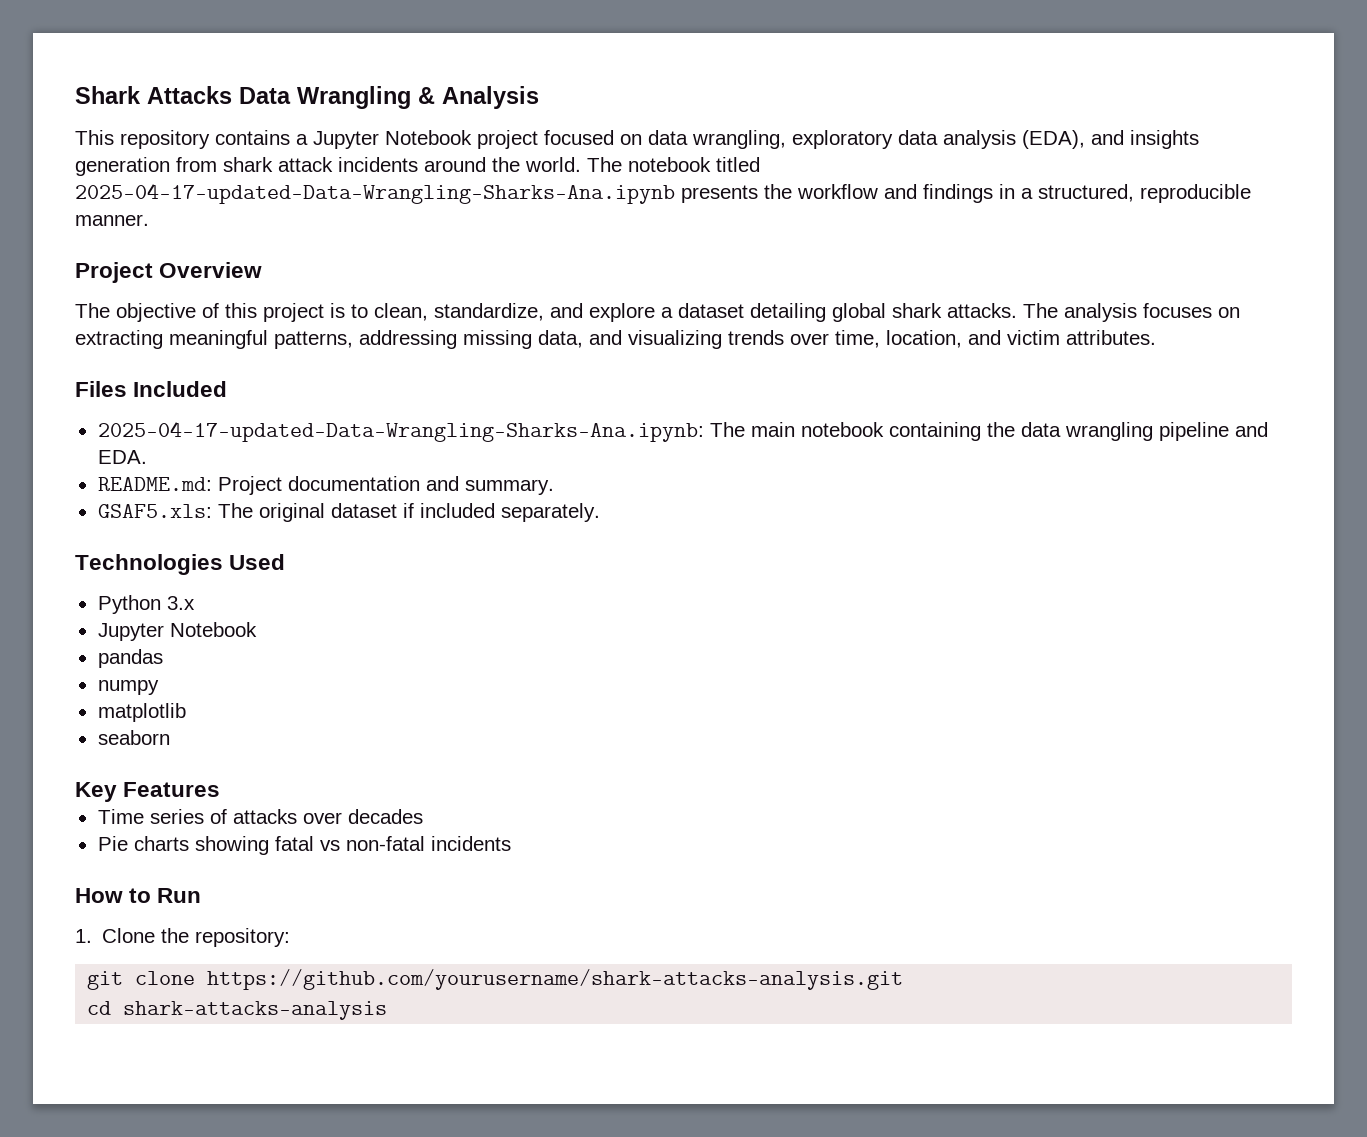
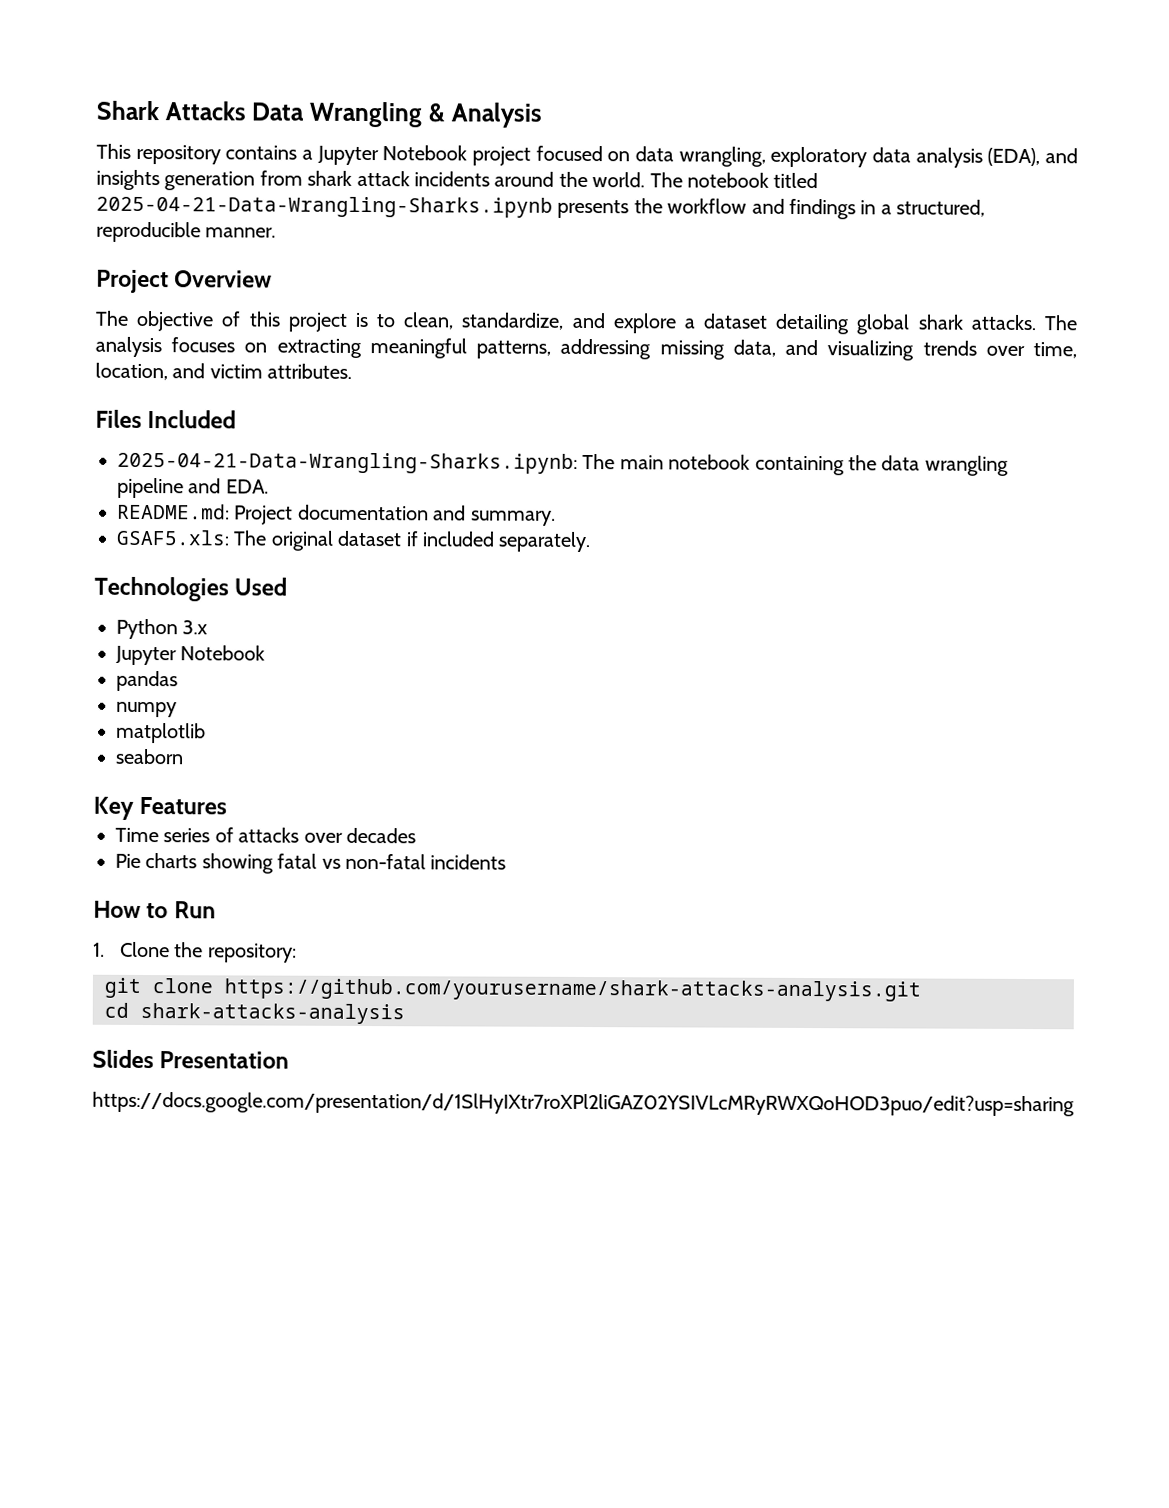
- The notebook titled 2025-04-17-updated-Data-Wrangling-Sharks-Ana.ipynb presents the workflow and findings in a structured, reproducible manner.
+ The notebook titled 2025-04-21-Data-Wrangling-Sharks.ipynb presents the workflow and findings in a structured, reproducible manner.
- 2025-04-17-updated-Data-Wrangling-Sharks-Ana.ipynb: The main notebook containing the data wrangling pipeline and EDA.
+ 2025-04-21-Data-Wrangling-Sharks.ipynb: The main notebook containing the data wrangling pipeline and EDA.
+ Slides Presentation
+ https://docs.google.com/presentation/d/1SlHyIXtr7roXPl2liGAZ02YSIVLcMRyRWXQoHOD3puo/edit?usp=sharing

